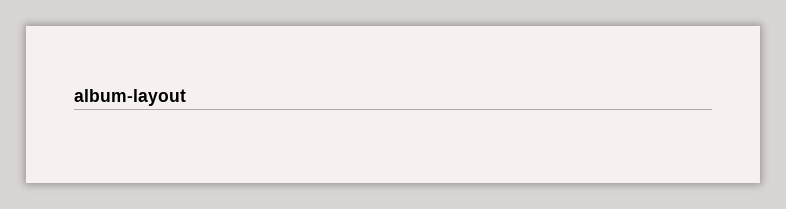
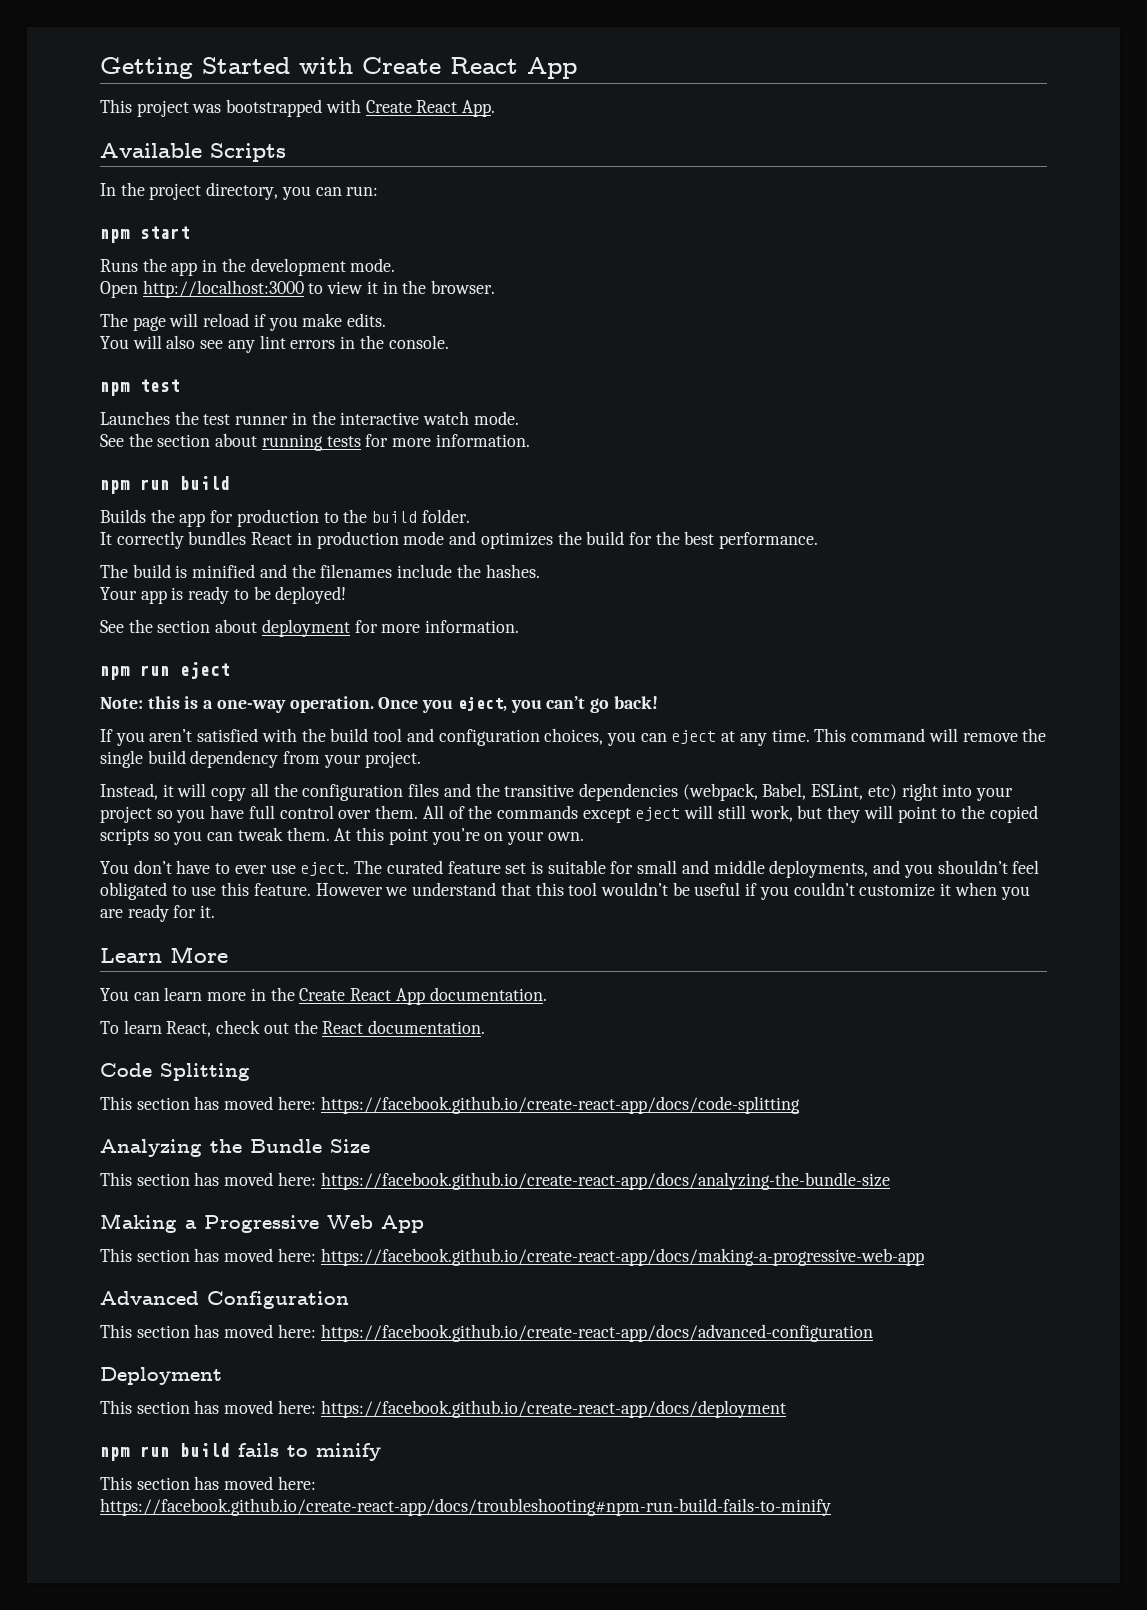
- album-layout
+ Getting Started with Create React App
+ This project was bootstrapped with Create React App.
+ Available Scripts
+ In the project directory, you can run:
+ npm start
+ Runs the app in the development mode.
+ Open http://localhost:3000 to view it in the browser.
+ The page will reload if you make edits.
+ You will also see any lint errors in the console.
+ npm test
+ Launches the test runner in the interactive watch mode.
+ See the section about running tests for more information.
+ npm run build
+ Builds the app for production to the build folder.
+ It correctly bundles React in production mode and optimizes the build for the best performance.
+ The build is minified and the filenames include the hashes.
+ Your app is ready to be deployed!
+ See the section about deployment for more information.
+ npm run eject
+ Note: this is a one-way operation. Once you eject, you can’t go back!
+ If you aren’t satisfied with the build tool and configuration choices, you can eject at any time. This command will remove the single build dependency from your project.
+ Instead, it will copy all the configuration files and the transitive dependencies (webpack, Babel, ESLint, etc) right into your project so you have full control over them. All of the commands except eject will still work, but they will point to the copied scripts so you can tweak them. At this point you’re on your own.
+ You don’t have to ever use eject. The curated feature set is suitable for small and middle deployments, and you shouldn’t feel obligated to use this feature. However we understand that this tool wouldn’t be useful if you couldn’t customize it when you are ready for it.
+ Learn More
+ You can learn more in the Create React App documentation.
+ To learn React, check out the React documentation.
+ Code Splitting
+ This section has moved here: https://facebook.github.io/create-react-app/docs/code-splitting
+ Analyzing the Bundle Size
+ This section has moved here: https://facebook.github.io/create-react-app/docs/analyzing-the-bundle-size
+ Making a Progressive Web App
+ This section has moved here: https://facebook.github.io/create-react-app/docs/making-a-progressive-web-app
+ Advanced Configuration
+ This section has moved here: https://facebook.github.io/create-react-app/docs/advanced-configuration
+ Deployment
+ This section has moved here: https://facebook.github.io/create-react-app/docs/deployment
+ npm run build fails to minify
+ This section has moved here: https://facebook.github.io/create-react-app/docs/troubleshooting#npm-run-build-fails-to-minify

